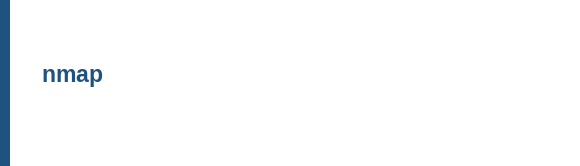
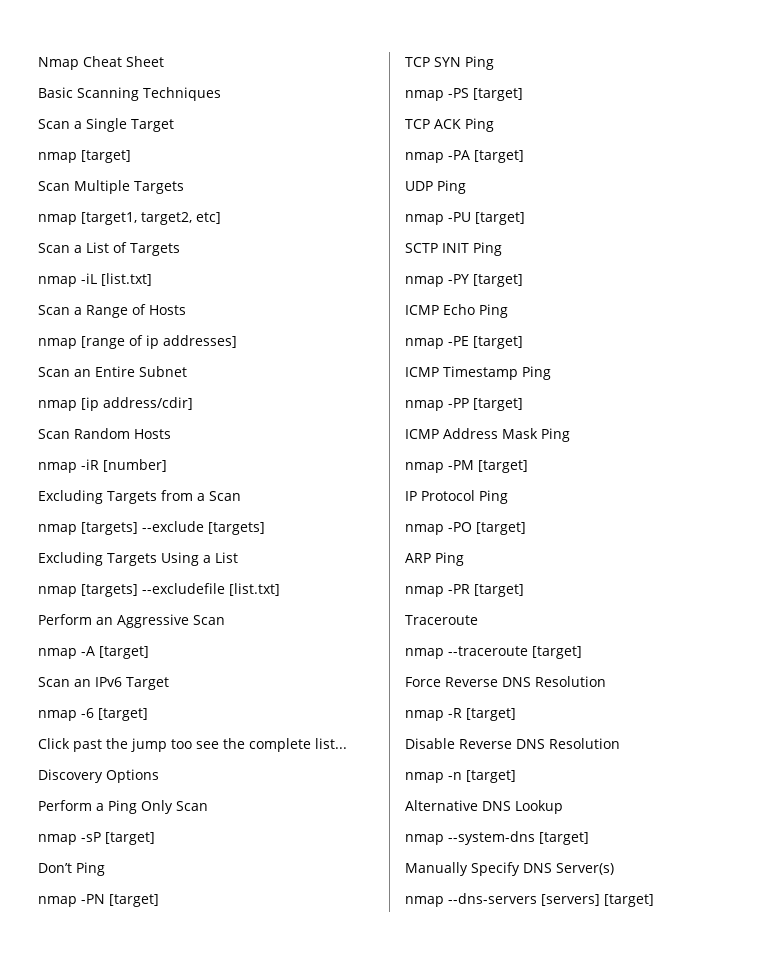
- nmap
+ Nmap Cheat Sheet
+ Basic Scanning Techniques
+ Scan a Single Target
+ nmap [target]
+ Scan Multiple Targets
+ nmap [target1, target2, etc]
+ Scan a List of Targets
+ nmap -iL [list.txt]
+ Scan a Range of Hosts
+ nmap [range of ip addresses]
+ Scan an Entire Subnet
+ nmap [ip address/cdir]
+ Scan Random Hosts
+ nmap -iR [number]
+ Excluding Targets from a Scan
+ nmap [targets] --exclude [targets]
+ Excluding Targets Using a List
+ nmap [targets] --excludefile [list.txt]
+ Perform an Aggressive Scan
+ nmap -A [target]
+ Scan an IPv6 Target
+ nmap -6 [target]
+ Click past the jump too see the complete list...
+ Discovery Options
+ Perform a Ping Only Scan
+ nmap -sP [target]
+ Don’t Ping
+ nmap -PN [target]
+ TCP SYN Ping
+ nmap -PS [target]
+ TCP ACK Ping
+ nmap -PA [target]
+ UDP Ping
+ nmap -PU [target]
+ SCTP INIT Ping
+ nmap -PY [target]
+ ICMP Echo Ping
+ nmap -PE [target]
+ ICMP Timestamp Ping
+ nmap -PP [target]
+ ICMP Address Mask Ping
+ nmap -PM [target]
+ IP Protocol Ping
+ nmap -PO [target]
+ ARP Ping
+ nmap -PR [target]
+ Traceroute
+ nmap --traceroute [target]
+ Force Reverse DNS Resolution
+ nmap -R [target]
+ Disable Reverse DNS Resolution
+ nmap -n [target]
+ Alternative DNS Lookup
+ nmap --system-dns [target]
+ Manually Specify DNS Server(s)
+ nmap --dns-servers [servers] [target]

